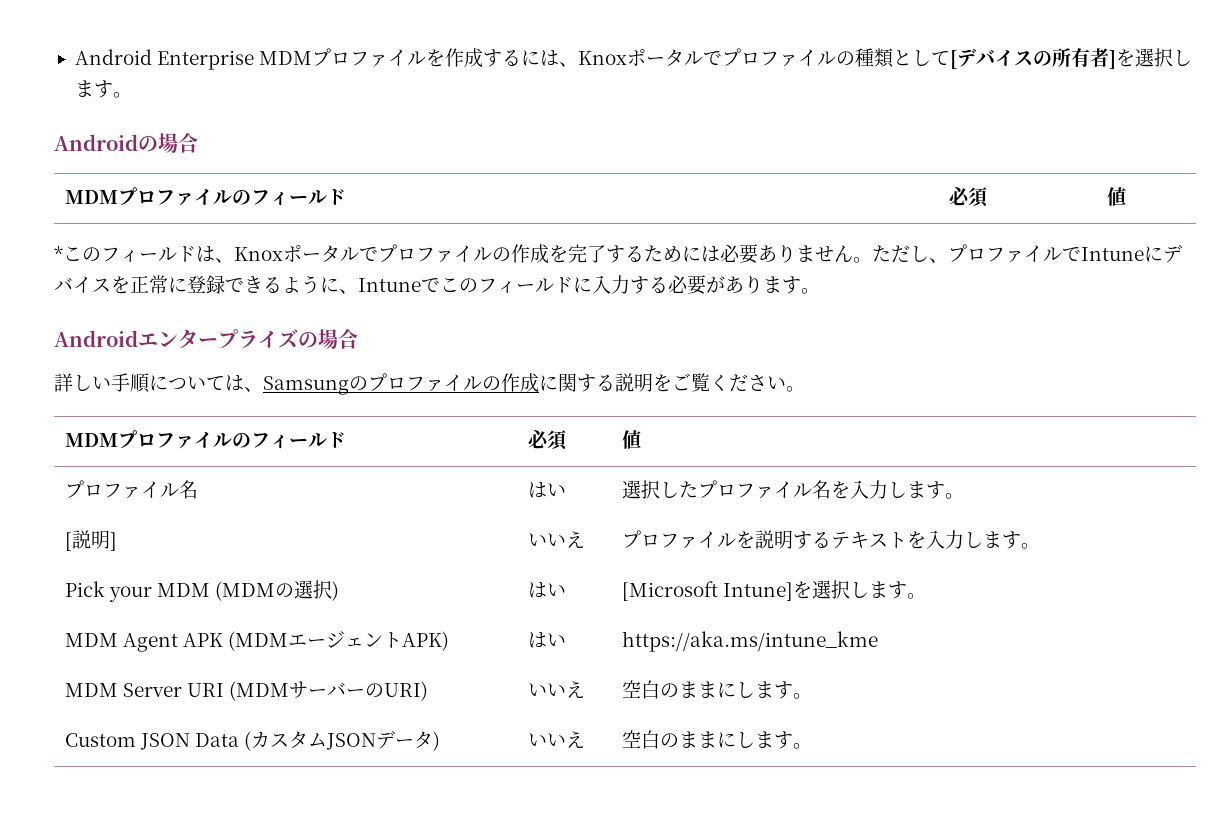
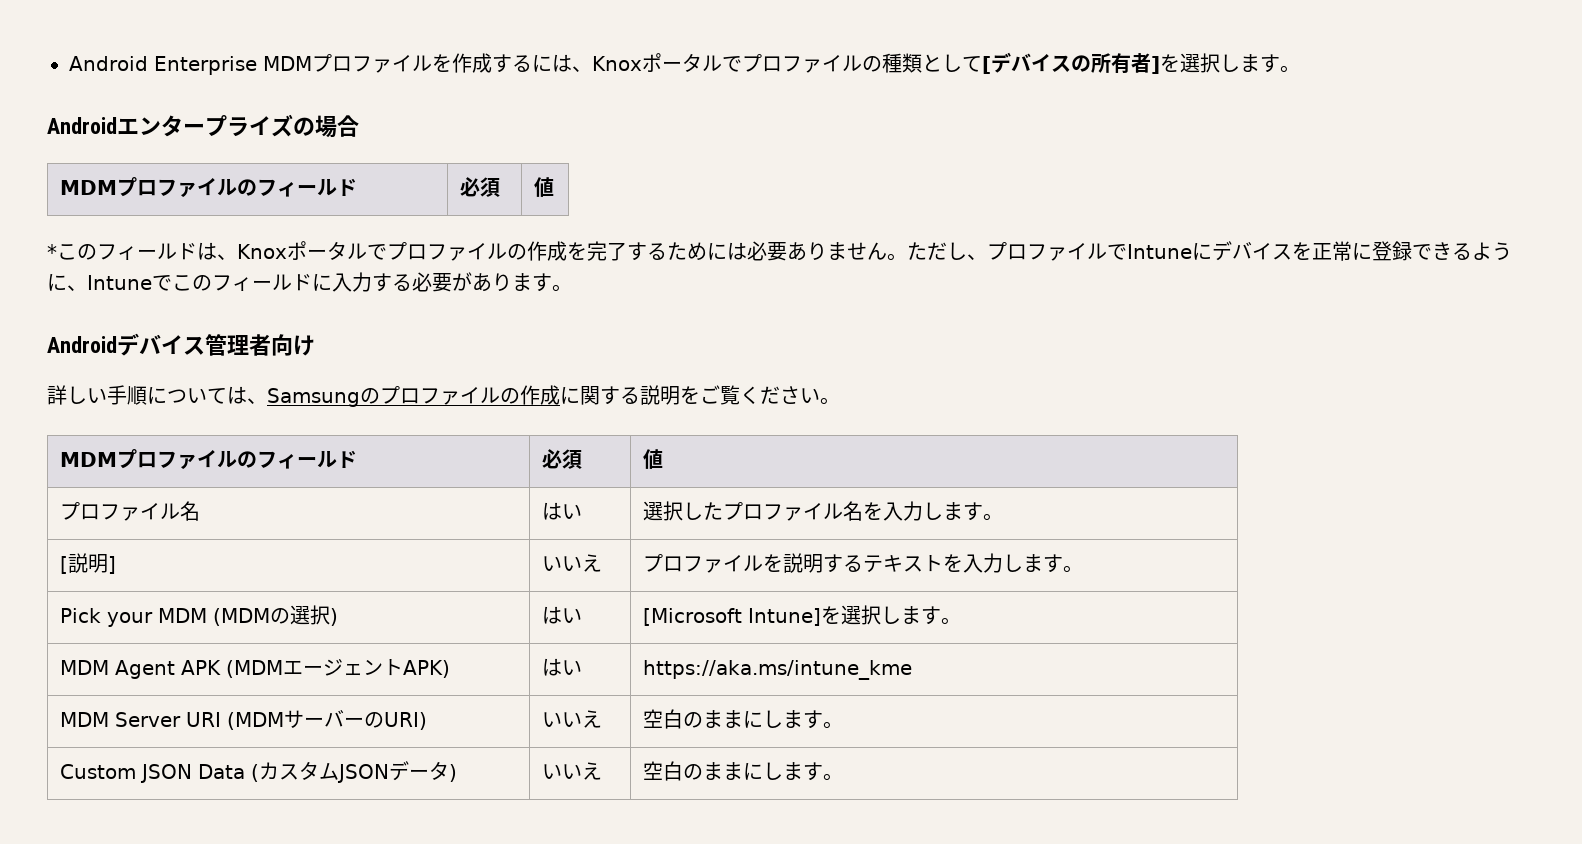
- Androidの場合
+ Androidエンタープライズの場合
- Androidエンタープライズの場合
+ Androidデバイス管理者向け

